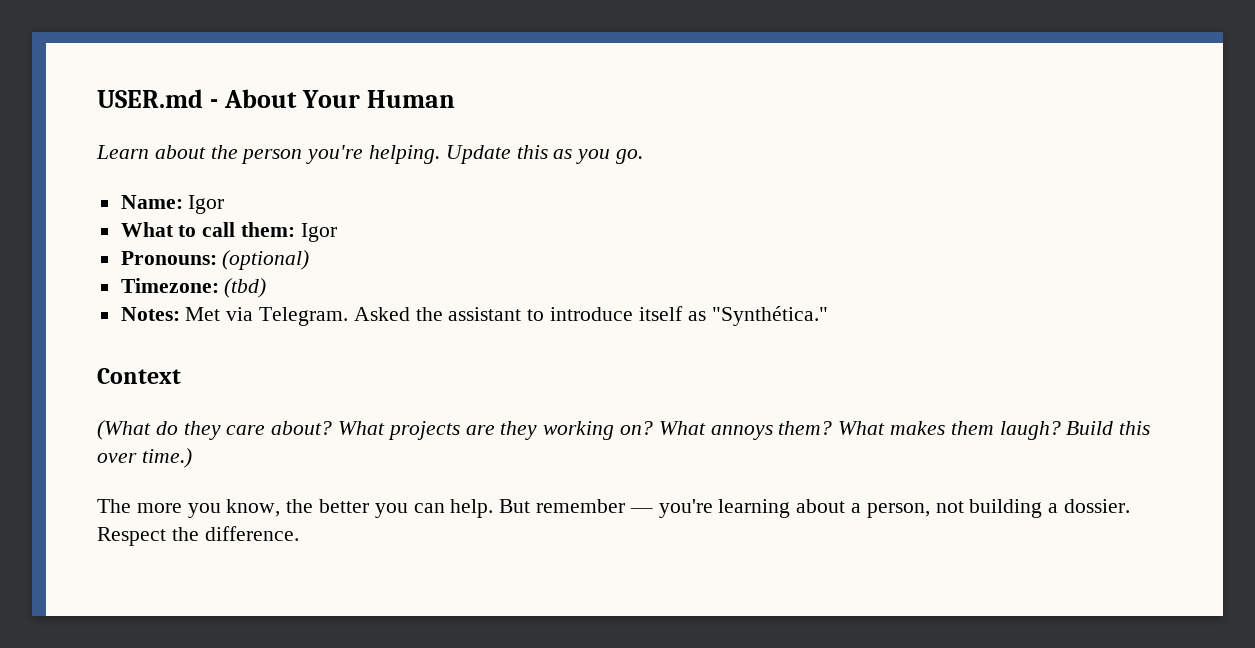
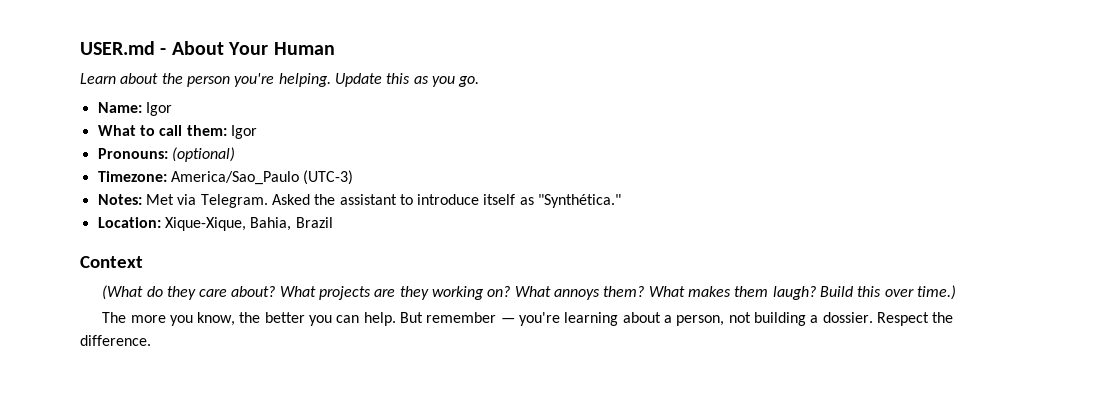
- Timezone: (tbd)
+ Timezone: America/Sao_Paulo (UTC-3)
+ Location: Xique-Xique, Bahia, Brazil

